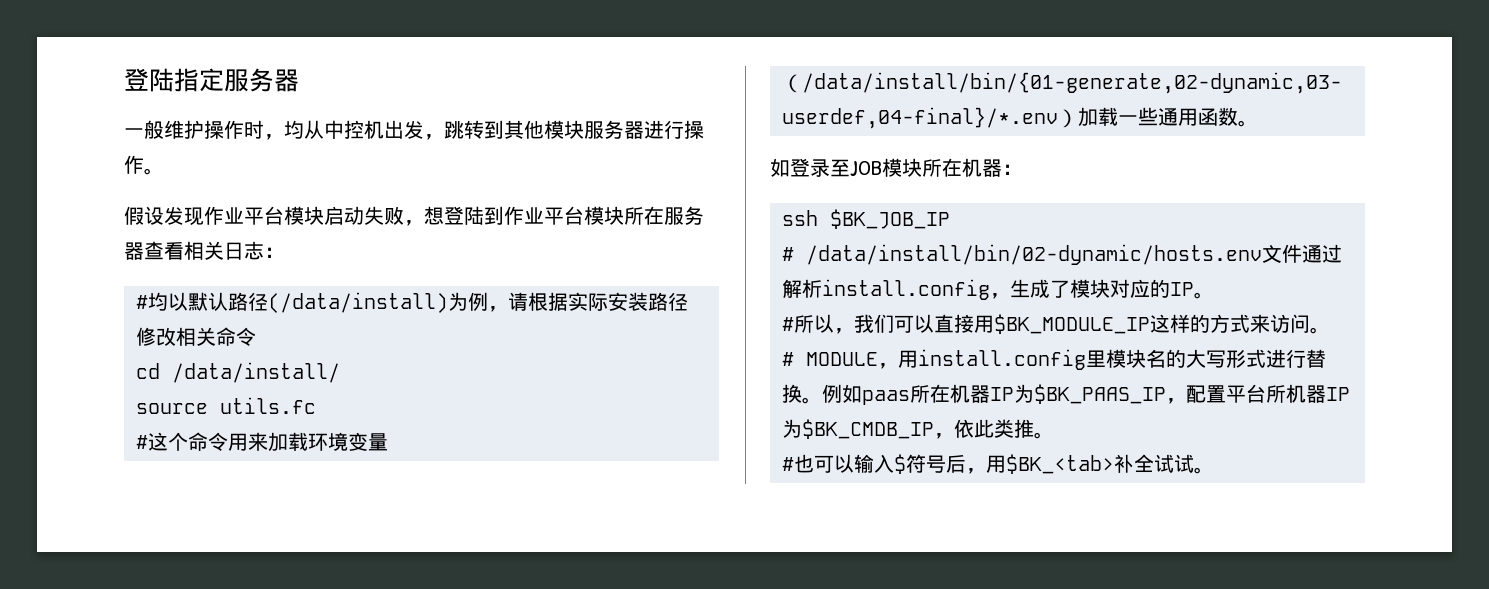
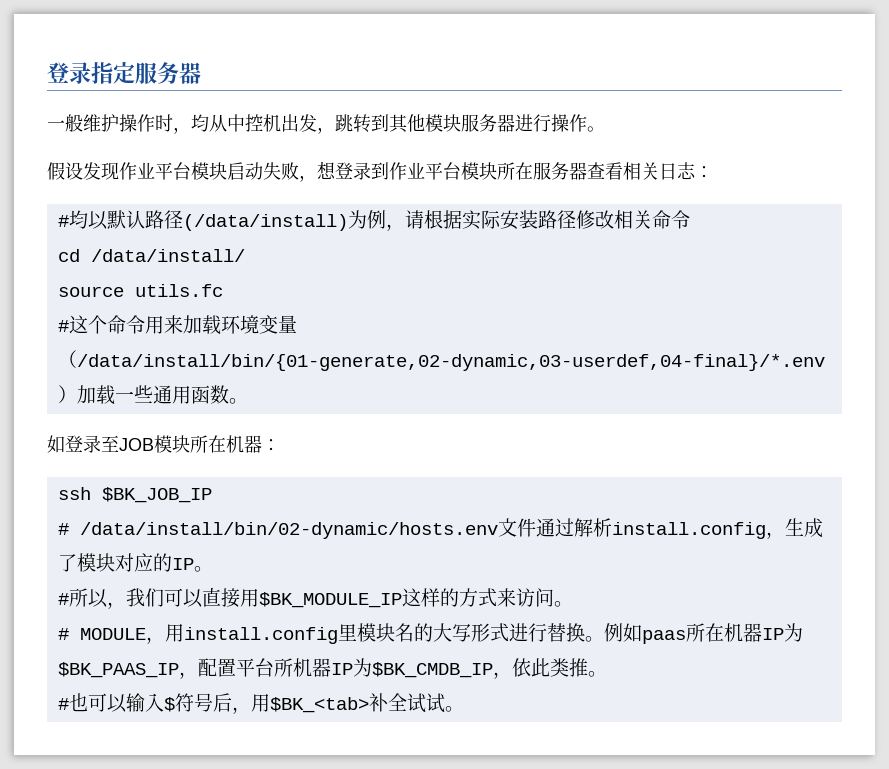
- 登陆指定服务器
+ 登录指定服务器
- 假设发现作业平台模块启动失败，想登陆到作业平台模块所在服务器查看相关日志：
+ 假设发现作业平台模块启动失败，想登录到作业平台模块所在服务器查看相关日志：

